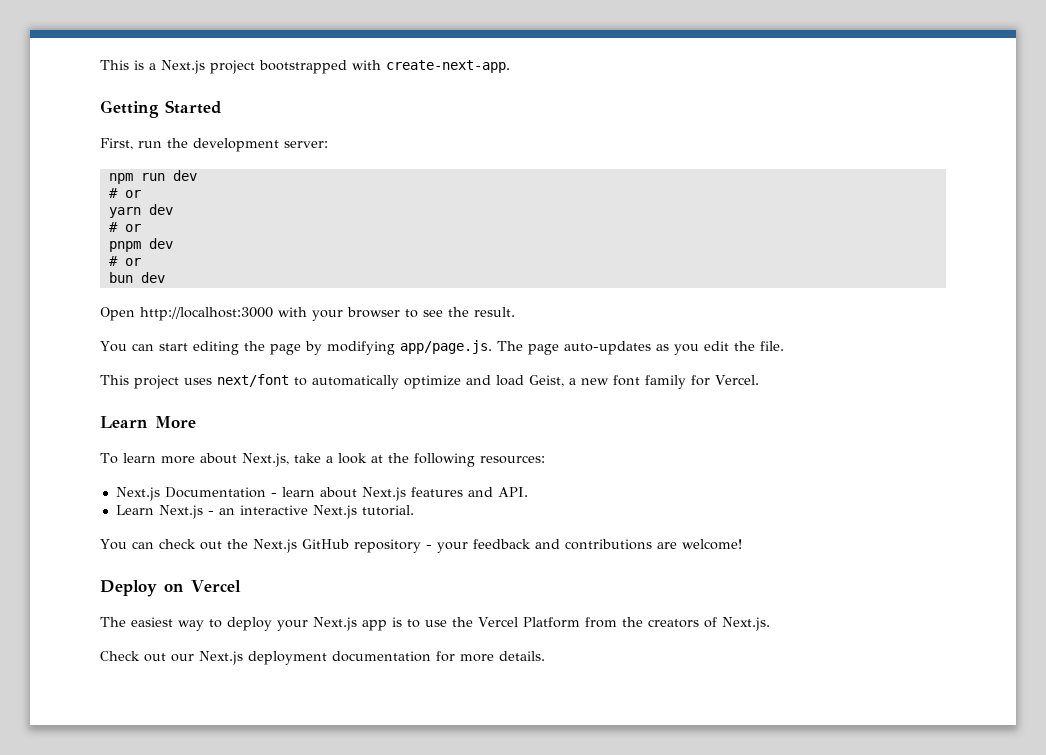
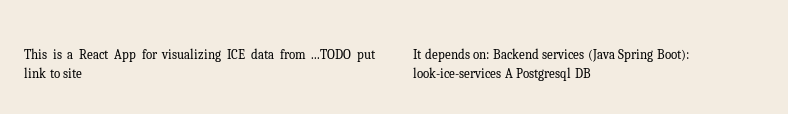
- This is a Next.js project bootstrapped with create-next-app.
- Getting Started
- First, run the development server:
- npm run dev
- # or
- yarn dev
- # or
- pnpm dev
- # or
- bun dev
- Open http://localhost:3000 with your browser to see the result.
- You can start editing the page by modifying app/page.js. The page auto-updates as you edit the file.
- This project uses next/font to automatically optimize and load Geist, a new font family for Vercel.
- Learn More
- To learn more about Next.js, take a look at the following resources:
- Next.js Documentation - learn about Next.js features and API.
- Learn Next.js - an interactive Next.js tutorial.
- You can check out the Next.js GitHub repository - your feedback and contributions are welcome!
- Deploy on Vercel
- The easiest way to deploy your Next.js app is to use the Vercel Platform from the creators of Next.js.
- Check out our Next.js deployment documentation for more details.
+ This is a React App for visualizing ICE data from ...TODO put link to site
+ It depends on: Backend services (Java Spring Boot): look-ice-services A Postgresql DB

